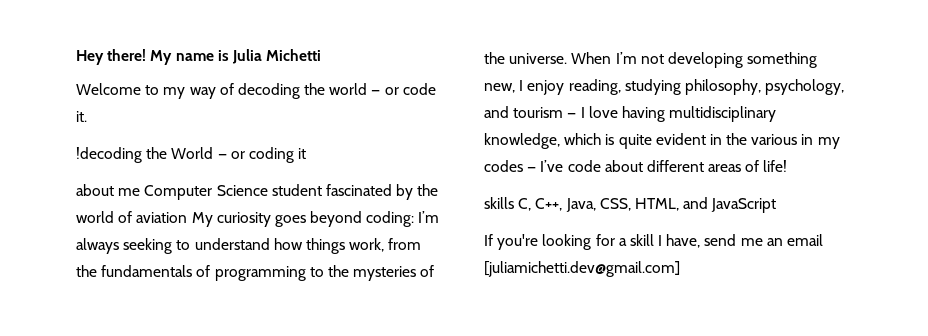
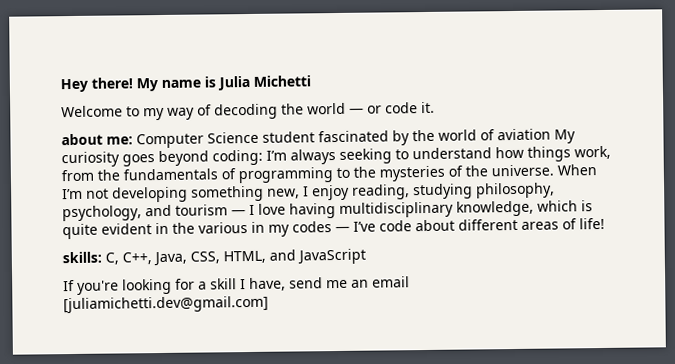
- !decoding the World — or coding it
- about me Computer Science student fascinated by the world of aviation My curiosity goes beyond coding: I’m always seeking to understand how things work, from the fundamentals of programming to the mysteries of the universe.
+ about me: Computer Science student fascinated by the world of aviation My curiosity goes beyond coding: I’m always seeking to understand how things work, from the fundamentals of programming to the mysteries of the universe.
- skills C, C++, Java, CSS, HTML, and JavaScript
+ skills: C, C++, Java, CSS, HTML, and JavaScript

